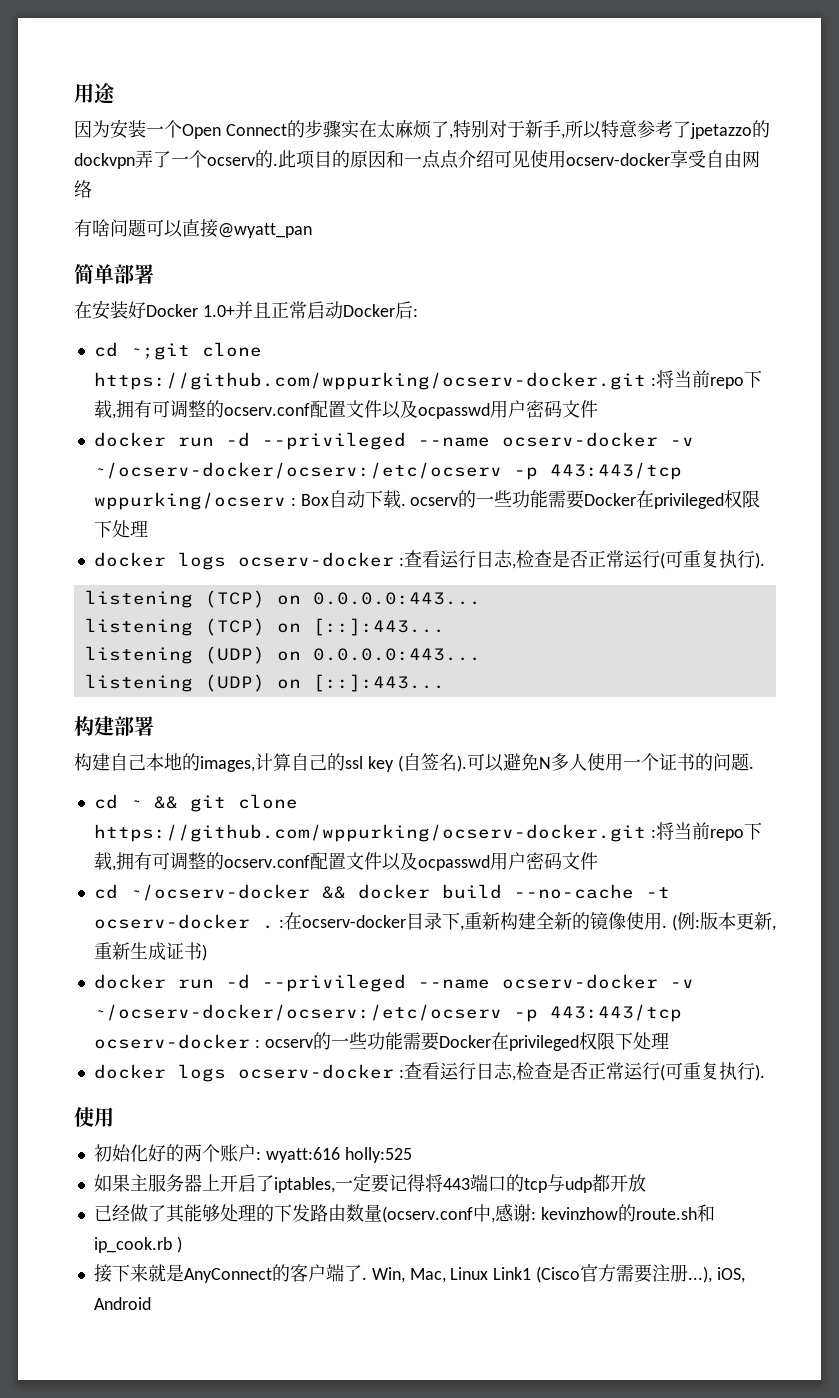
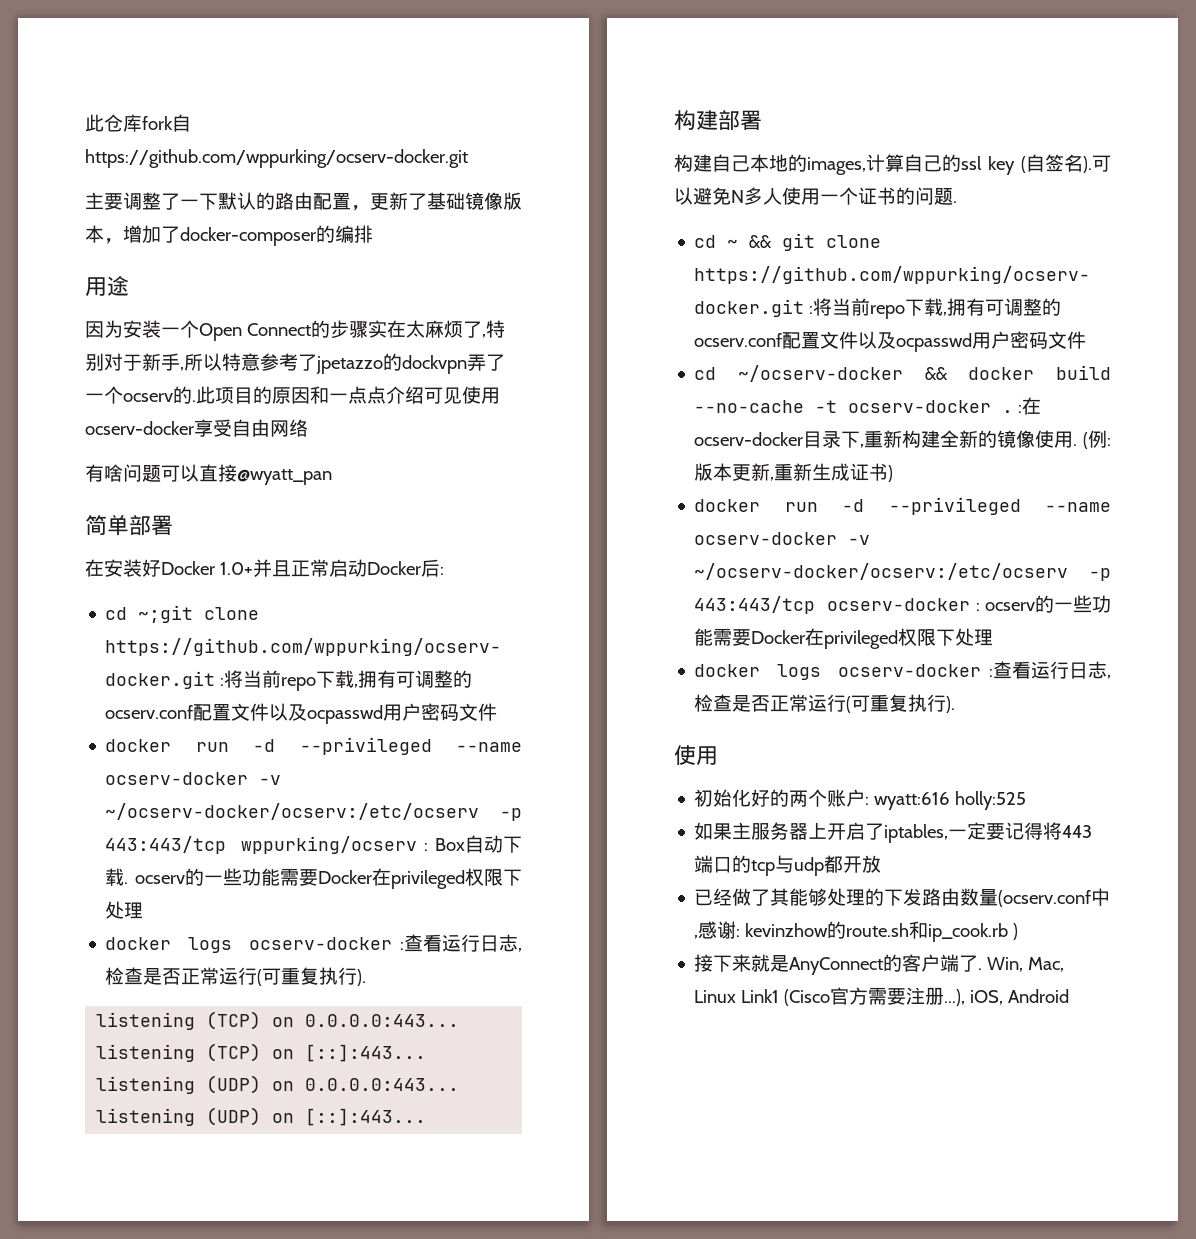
+ 此仓库fork自https://github.com/wppurking/ocserv-docker.git
+ 主要调整了一下默认的路由配置，更新了基础镜像版本，增加了docker-composer的编排

